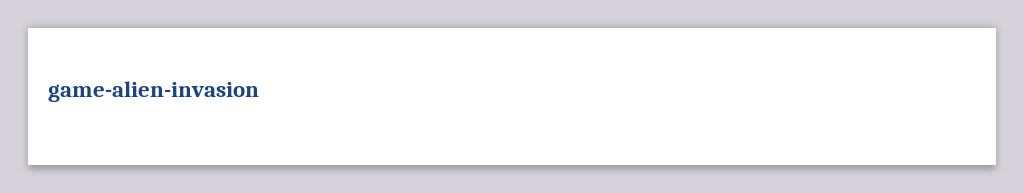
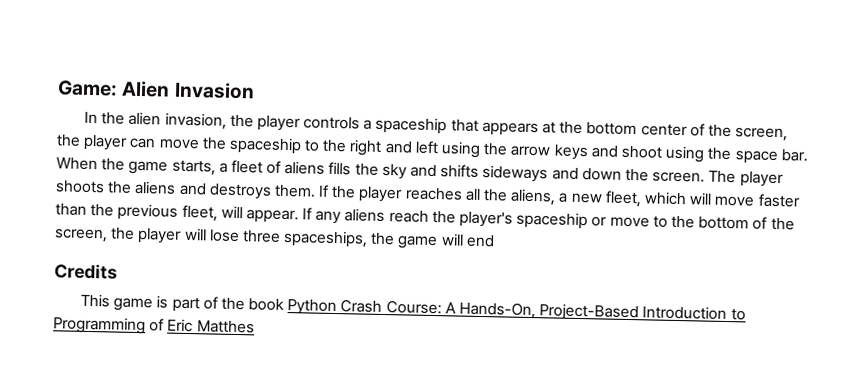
- game-alien-invasion
+ Game: Alien Invasion
+ In the alien invasion, the player controls a spaceship that appears at the bottom center of the screen, the player can move the spaceship to the right and left using the arrow keys and shoot using the space bar. When the game starts, a fleet of aliens fills the sky and shifts sideways and down the screen. The player shoots the aliens and destroys them. If the player reaches all the aliens, a new fleet, which will move faster than the previous fleet, will appear. If any aliens reach the player's spaceship or move to the bottom of the screen, the player will lose three spaceships, the game will end
+ Credits
+ This game is part of the book Python Crash Course: A Hands-On, Project-Based Introduction to Programming of Eric Matthes

